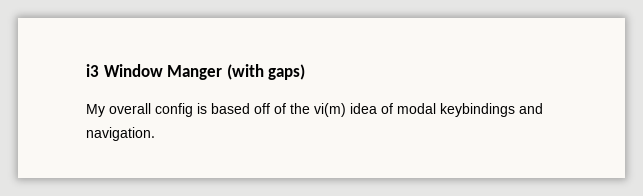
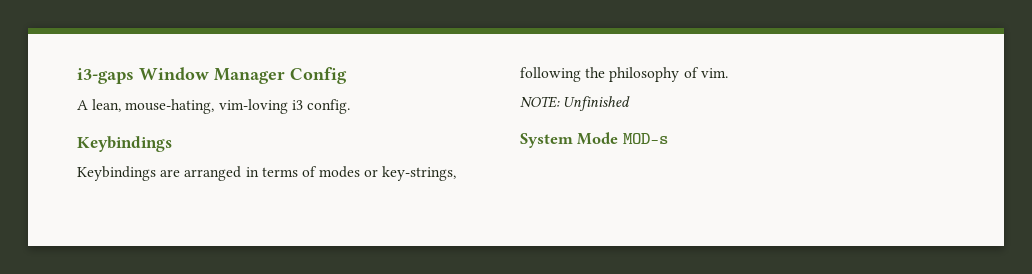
- i3 Window Manger (with gaps)
- My overall config is based off of the vi(m) idea of modal keybindings and navigation.
+ i3-gaps Window Manager Config
+ A lean, mouse-hating, vim-loving i3 config.
+ Keybindings
+ Keybindings are arranged in terms of modes or key-strings, following the philosophy of vim.
+ NOTE: Unfinished
+ System Mode MOD-s

